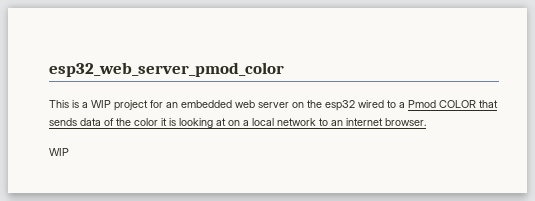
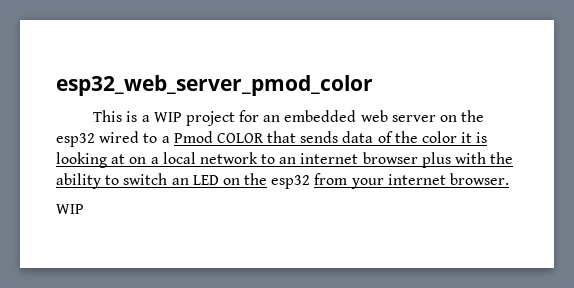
- This is a WIP project for an embedded web server on the esp32 wired to a Pmod COLOR that sends data of the color it is looking at on a local network to an internet browser.
+ This is a WIP project for an embedded web server on the esp32 wired to a Pmod COLOR that sends data of the color it is looking at on a local network to an internet browser plus with the ability to switch an LED on the esp32 from your internet browser.

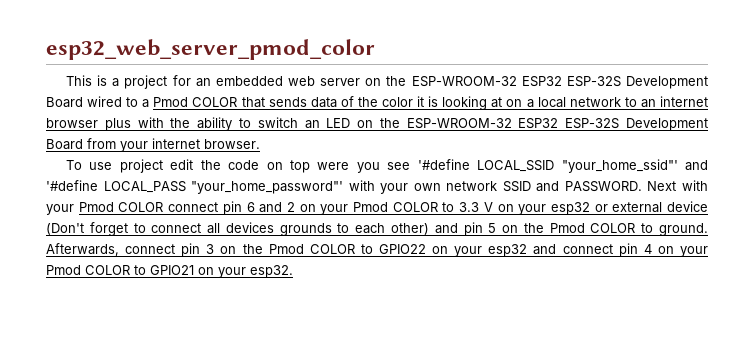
- This is a WIP project for an embedded web server on the esp32 wired to a Pmod COLOR that sends data of the color it is looking at on a local network to an internet browser plus with the ability to switch an LED on the esp32 from your internet browser.
- WIP
+ This is a project for an embedded web server on the ESP-WROOM-32 ESP32 ESP-32S Development Board wired to a Pmod COLOR that sends data of the color it is looking at on a local network to an internet browser plus with the ability to switch an LED on the ESP-WROOM-32 ESP32 ESP-32S Development Board from your internet browser.
+ To use project edit the code on top were you see '#define LOCAL_SSID "your_home_ssid"' and '#define LOCAL_PASS "your_home_password"' with your own network SSID and PASSWORD. Next with your Pmod COLOR connect pin 6 and 2 on your Pmod COLOR to 3.3 V on your esp32 or external device (Don't forget to connect all devices grounds to each other) and pin 5 on the Pmod COLOR to ground. Afterwards, connect pin 3 on the Pmod COLOR to GPIO22 on your esp32 and connect pin 4 on your Pmod COLOR to GPIO21 on your esp32.

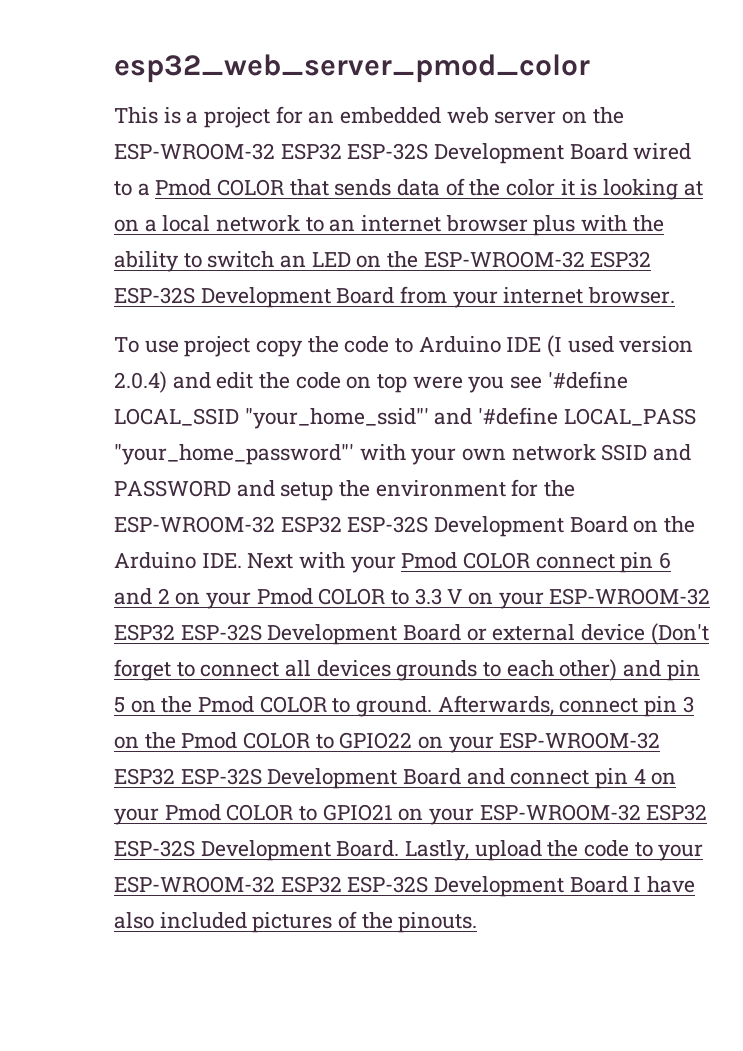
- To use project edit the code on top were you see '#define LOCAL_SSID "your_home_ssid"' and '#define LOCAL_PASS "your_home_password"' with your own network SSID and PASSWORD. Next with your Pmod COLOR connect pin 6 and 2 on your Pmod COLOR to 3.3 V on your esp32 or external device (Don't forget to connect all devices grounds to each other) and pin 5 on the Pmod COLOR to ground.
+ To use project copy the code to Arduino IDE (I used version 2.0.4) and edit the code on top were you see '#define LOCAL_SSID "your_home_ssid"' and '#define LOCAL_PASS "your_home_password"' with your own network SSID and PASSWORD and setup the environment for the ESP-WROOM-32 ESP32 ESP-32S Development Board on the Arduino IDE. Next with your Pmod COLOR connect pin 6 and 2 on your Pmod COLOR to 3.3 V on your ESP-WROOM-32 ESP32 ESP-32S Development Board or external device (Don't forget to connect all devices grounds to each other) and pin 5 on the Pmod COLOR to ground.
- Afterwards, connect pin 3 on the Pmod COLOR to GPIO22 on your esp32 and connect pin 4 on your Pmod COLOR to GPIO21 on your esp32.
+ Afterwards, connect pin 3 on the Pmod COLOR to GPIO22 on your ESP-WROOM-32 ESP32 ESP-32S Development Board and connect pin 4 on your Pmod COLOR to GPIO21 on your ESP-WROOM-32 ESP32 ESP-32S Development Board. Lastly, upload the code to your ESP-WROOM-32 ESP32 ESP-32S Development Board I have also included pictures of the pinouts.

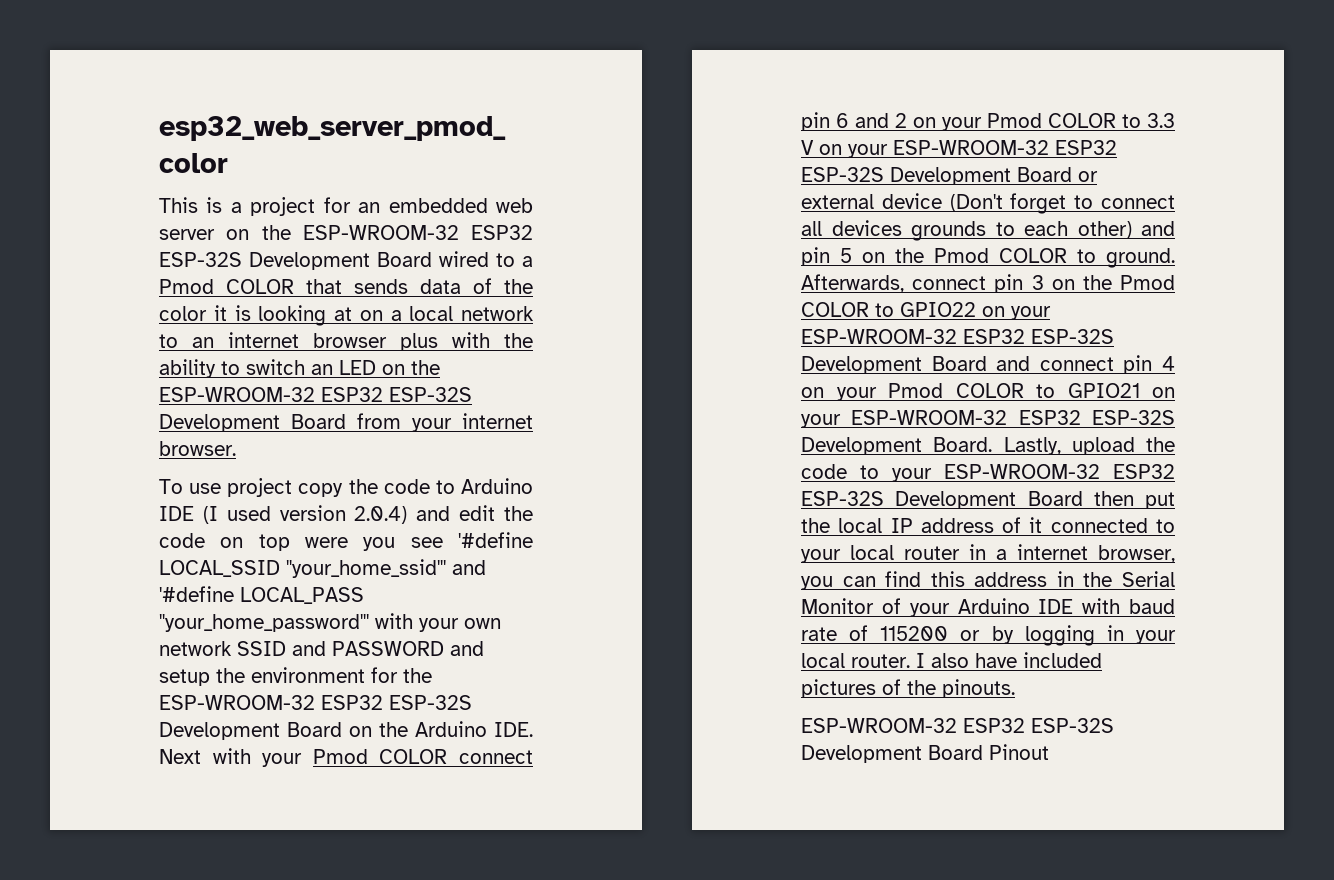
- Lastly, upload the code to your ESP-WROOM-32 ESP32 ESP-32S Development Board I have also included pictures of the pinouts.
+ Lastly, upload the code to your ESP-WROOM-32 ESP32 ESP-32S Development Board then put the local IP address of it connected to your local router in a internet browser, you can find this address in the Serial Monitor of your Arduino IDE with baud rate of 115200 or by logging in your local router. I also have included pictures of the pinouts.
+ ESP-WROOM-32 ESP32 ESP-32S Development Board Pinout

